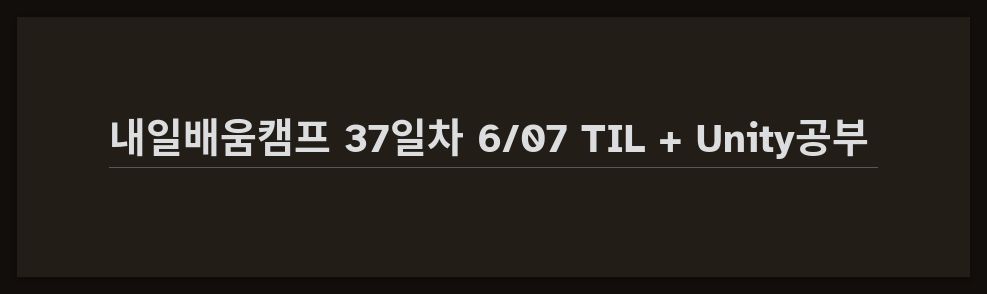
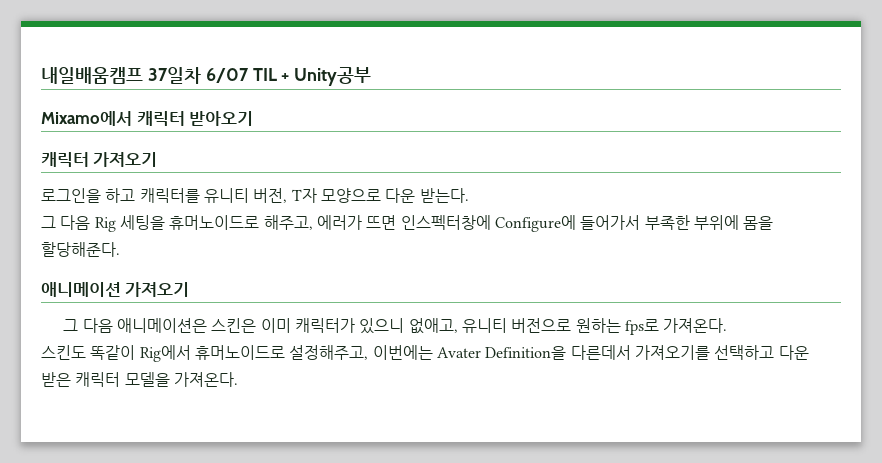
+ Mixamo에서 캐릭터 받아오기
+ 캐릭터 가져오기
+ 로그인을 하고 캐릭터를 유니티 버전, T자 모양으로 다운 받는다.
+ 그 다음 Rig 세팅을 휴머노이드로 해주고, 에러가 뜨면 인스펙터창에 Configure에 들어가서 부족한 부위에 몸을 할당해준다.
+ 애니메이션 가져오기
+ 그 다음 애니메이션은 스킨은 이미 캐릭터가 있으니 없애고, 유니티 버전으로 원하는 fps로 가져온다.
+ 스킨도 똑같이 Rig에서 휴머노이드로 설정해주고, 이번에는 Avater Definition을 다른데서 가져오기를 선택하고 다운 받은 캐릭터 모델을 가져온다.

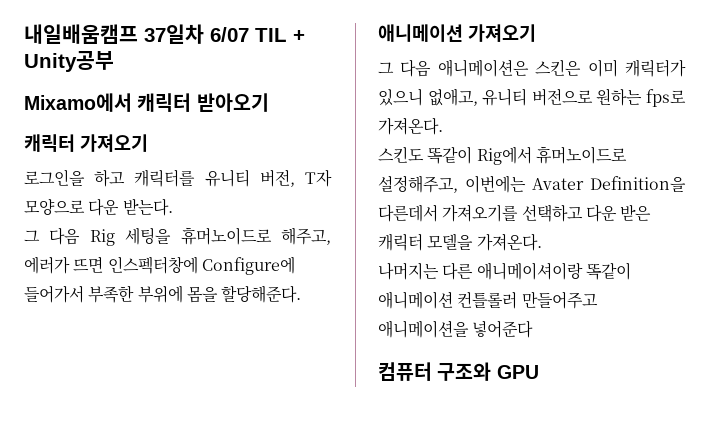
+ 나머지는 다른 애니메이셔이랑 똑같이 애니메이션 컨틀롤러 만들어주고 애니메이션을 넣어준다
+ 컴퓨터 구조와 GPU

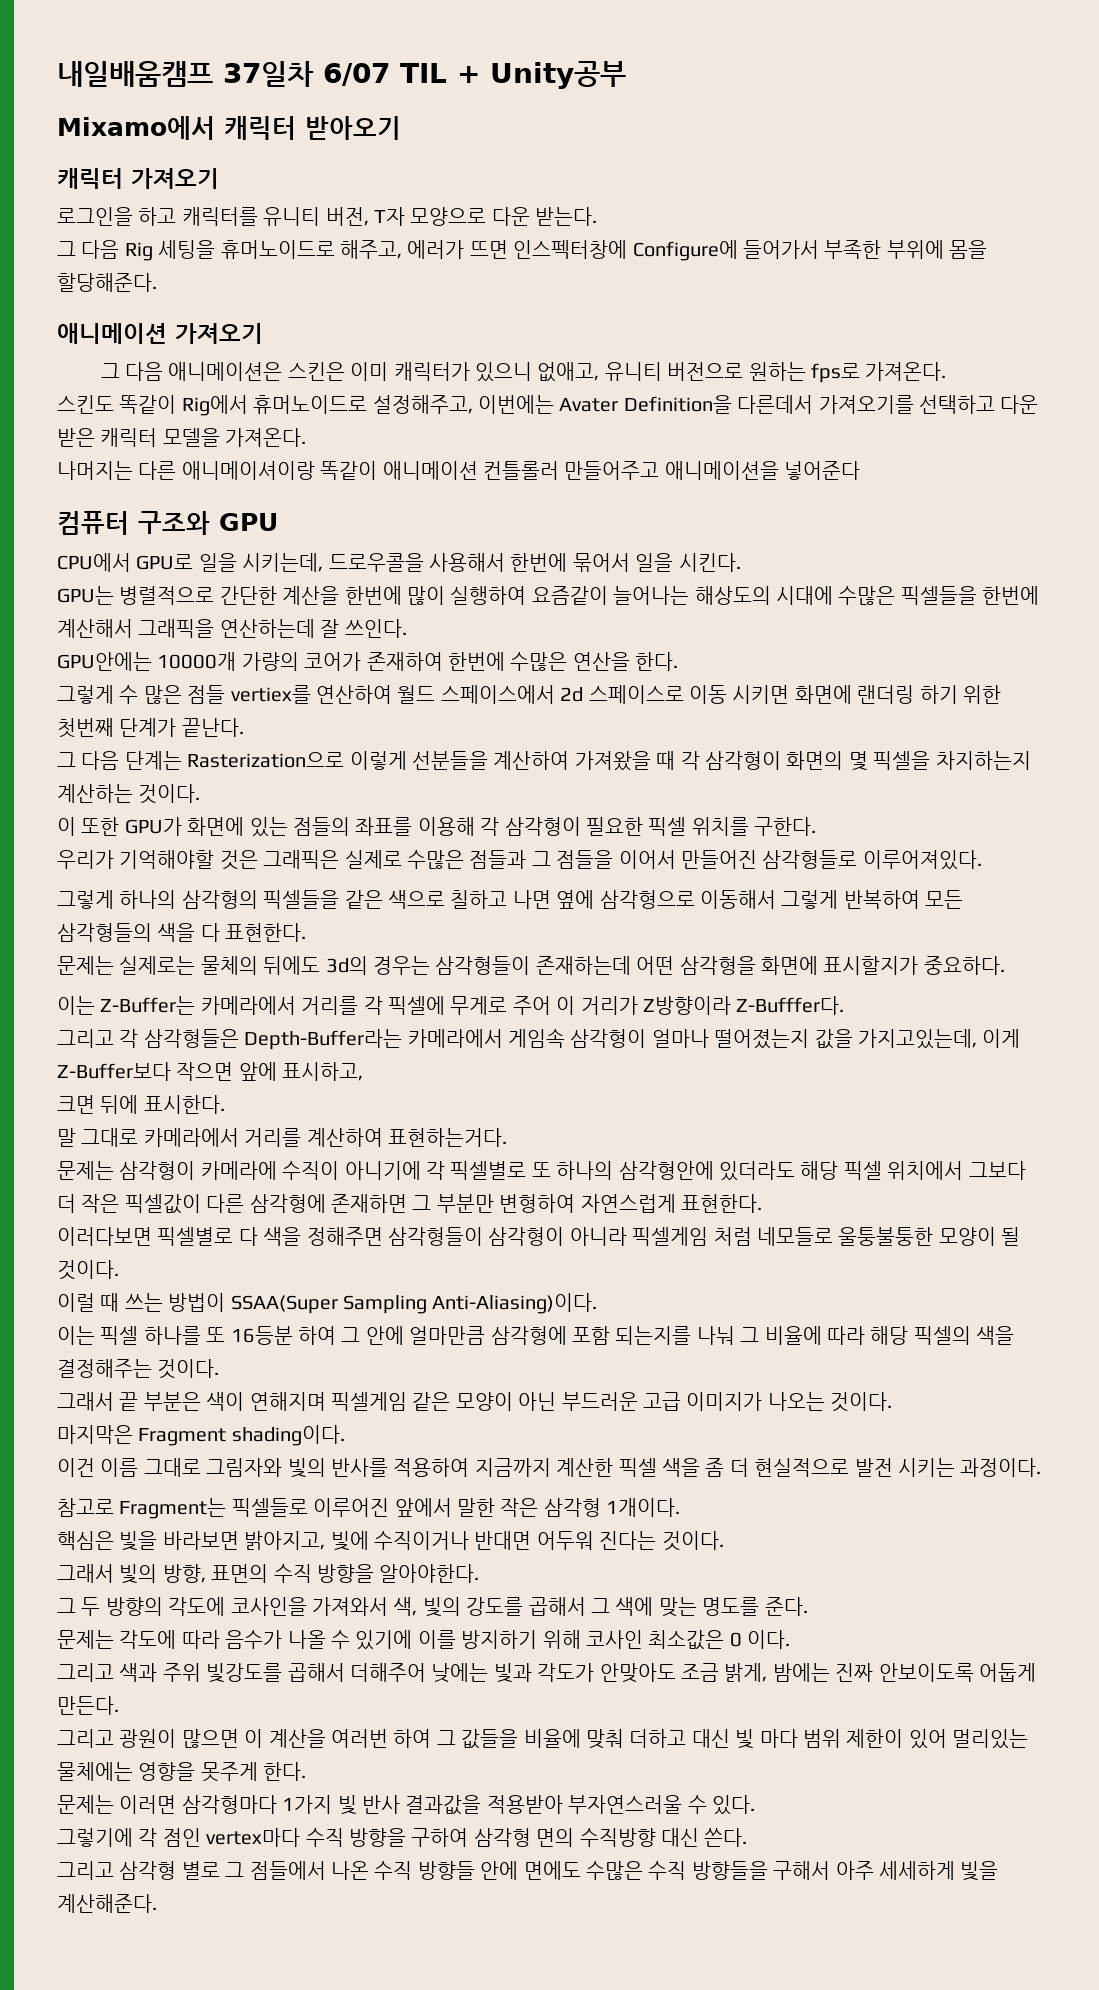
+ CPU에서 GPU로 일을 시키는데, 드로우콜을 사용해서 한번에 묶어서 일을 시킨다.
+ GPU는 병렬적으로 간단한 계산을 한번에 많이 실행하여 요즘같이 늘어나는 해상도의 시대에 수많은 픽셀들을 한번에 계산해서 그래픽을 연산하는데 잘 쓰인다.
+ GPU안에는 10000개 가량의 코어가 존재하여 한번에 수많은 연산을 한다.
+ 그렇게 수 많은 점들 vertiex를 연산하여 월드 스페이스에서 2d 스페이스로 이동 시키면 화면에 랜더링 하기 위한 첫번째 단계가 끝난다.
+ 그 다음 단계는 Rasterization으로 이렇게 선분들을 계산하여 가져왔을 때 각 삼각형이 화면의 몇 픽셀을 차지하는지 계산하는 것이다.
+ 이 또한 GPU가 화면에 있는 점들의 좌표를 이용해 각 삼각형이 필요한 픽셀 위치를 구한다.
+ 우리가 기억해야할 것은 그래픽은 실제로 수많은 점들과 그 점들을 이어서 만들어진 삼각형들로 이루어져있다.
+ 그렇게 하나의 삼각형의 픽셀들을 같은 색으로 칠하고 나면 옆에 삼각형으로 이동해서 그렇게 반복하여 모든 삼각형들의 색을 다 표현한다.
+ 문제는 실제로는 물체의 뒤에도 3d의 경우는 삼각형들이 존재하는데 어떤 삼각형을 화면에 표시할지가 중요하다.
+ 이는 Z-Buffer는 카메라에서 거리를 각 픽셀에 무게로 주어 이 거리가 Z방향이라 Z-Bufffer다.
+ 그리고 각 삼각형들은 Depth-Buffer라는 카메라에서 게임속 삼각형이 얼마나 떨어졌는지 값을 가지고있는데, 이게 Z-Buffer보다 작으면 앞에 표시하고,
+ 크면 뒤에 표시한다.
+ 말 그대로 카메라에서 거리를 계산하여 표현하는거다.
+ 문제는 삼각형이 카메라에 수직이 아니기에 각 픽셀별로 또 하나의 삼각형안에 있더라도 해당 픽셀 위치에서 그보다 더 작은 픽셀값이 다른 삼각형에 존재하면 그 부분만 변형하여 자연스럽게 표현한다.
+ 이러다보면 픽셀별로 다 색을 정해주면 삼각형들이 삼각형이 아니라 픽셀게임 처럼 네모들로 울퉁불퉁한 모양이 될 것이다.
+ 이럴 때 쓰는 방법이 SSAA(Super Sampling Anti-Aliasing)이다.
+ 이는 픽셀 하나를 또 16등분 하여 그 안에 얼마만큼 삼각형에 포함 되는지를 나눠 그 비율에 따라 해당 픽셀의 색을 결정해주는 것이다.
+ 그래서 끝 부분은 색이 연해지며 픽셀게임 같은 모양이 아닌 부드러운 고급 이미지가 나오는 것이다.
+ 마지막은 Fragment shading이다.
+ 이건 이름 그대로 그림자와 빛의 반사를 적용하여 지금까지 계산한 픽셀 색을 좀 더 현실적으로 발전 시키는 과정이다.
+ 참고로 Fragment는 픽셀들로 이루어진 앞에서 말한 작은 삼각형 1개이다.
+ 핵심은 빛을 바라보면 밝아지고, 빛에 수직이거나 반대면 어두워 진다는 것이다.
+ 그래서 빛의 방향, 표면의 수직 방향을 알아야한다.
+ 그 두 방향의 각도에 코사인을 가져와서 색, 빛의 강도를 곱해서 그 색에 맞는 명도를 준다.
+ 문제는 각도에 따라 음수가 나올 수 있기에 이를 방지하기 위해 코사인 최소값은 0 이다.
+ 그리고 색과 주위 빛강도를 곱해서 더해주어 낮에는 빛과 각도가 안맞아도 조금 밝게, 밤에는 진짜 안보이도록 어둡게 만든다.
+ 그리고 광원이 많으면 이 계산을 여러번 하여 그 값들을 비율에 맞춰 더하고 대신 빛 마다 범위 제한이 있어 멀리있는 물체에는 영향을 못주게 한다.
+ 문제는 이러면 삼각형마다 1가지 빛 반사 결과값을 적용받아 부자연스러울 수 있다.
+ 그렇기에 각 점인 vertex마다 수직 방향을 구하여 삼각형 면의 수직방향 대신 쓴다.
+ 그리고 삼각형 별로 그 점들에서 나온 수직 방향들 안에 면에도 수많은 수직 방향들을 구해서 아주 세세하게 빛을 계산해준다.

